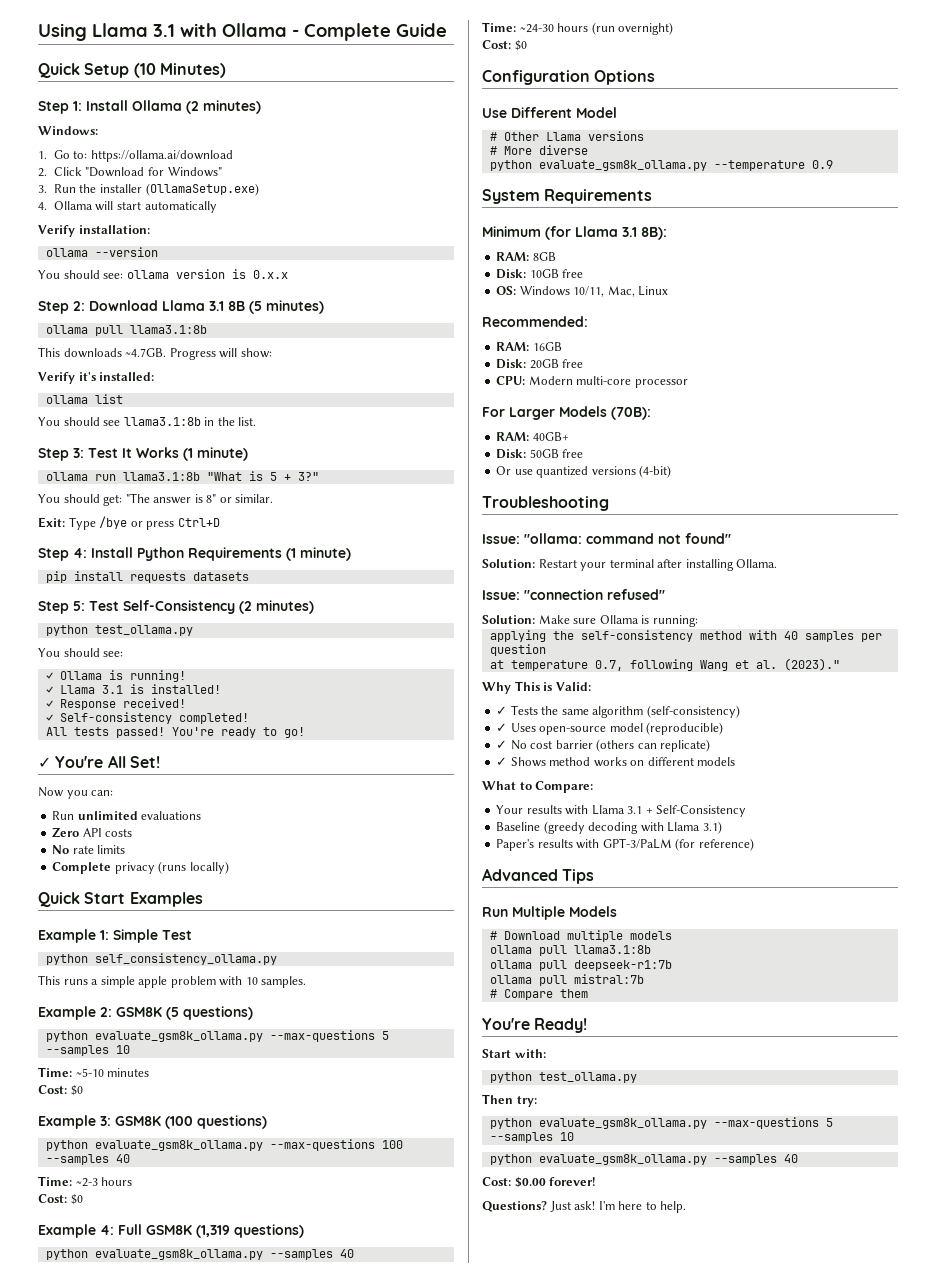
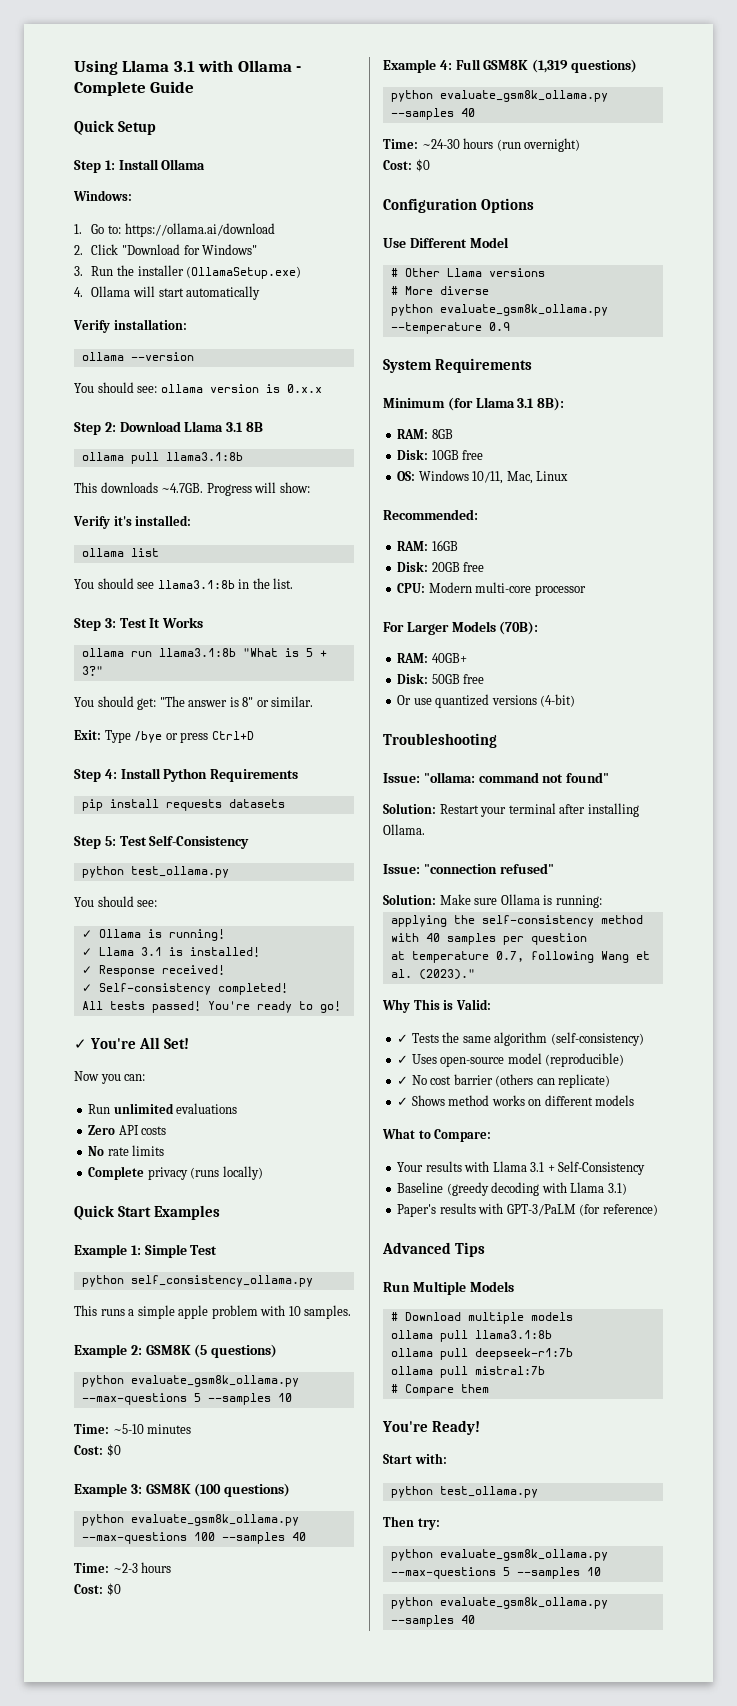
- Quick Setup (10 Minutes)
+ Quick Setup
- Step 1: Install Ollama (2 minutes)
+ Step 1: Install Ollama
- Step 2: Download Llama 3.1 8B (5 minutes)
+ Step 2: Download Llama 3.1 8B
- Step 3: Test It Works (1 minute)
+ Step 3: Test It Works
- Step 4: Install Python Requirements (1 minute)
+ Step 4: Install Python Requirements
- Step 5: Test Self-Consistency (2 minutes)
+ Step 5: Test Self-Consistency
- Cost: $0.00 forever!
- Questions? Just ask! I'm here to help.

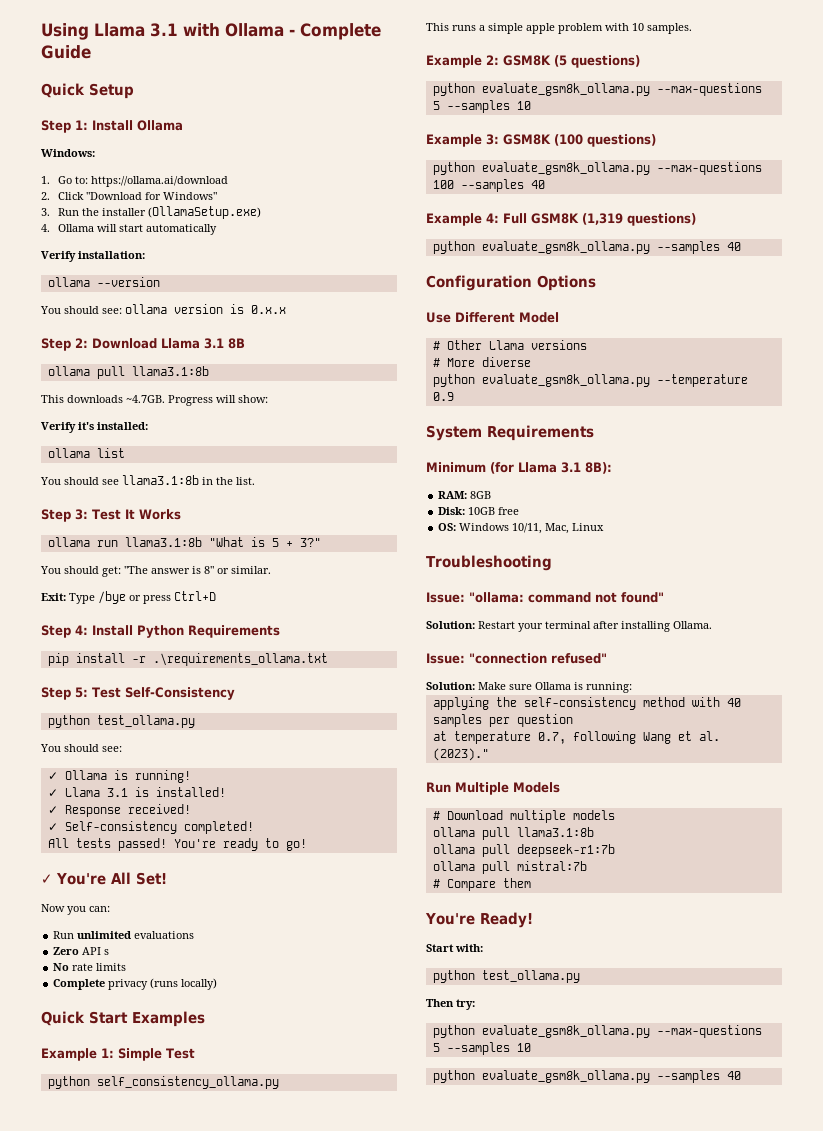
- pip install requests datasets
+ pip install -r .\requirements_ollama.txt
- Zero API costs
+ Zero API s
- Time: ~5-10 minutes
- Cost: $0
- Time: ~2-3 hours
- Cost: $0
- Time: ~24-30 hours (run overnight)
- Cost: $0
- Recommended:
- RAM: 16GB
- Disk: 20GB free
- CPU: Modern multi-core processor
- For Larger Models (70B):
- RAM: 40GB+
- Disk: 50GB free
- Or use quantized versions (4-bit)
- Why This is Valid:
- ✓ Tests the same algorithm (self-consistency)
- ✓ Uses open-source model (reproducible)
- ✓ No cost barrier (others can replicate)
- ✓ Shows method works on different models
- What to Compare:
- Your results with Llama 3.1 + Self-Consistency
- Baseline (greedy decoding with Llama 3.1)
- Paper's results with GPT-3/PaLM (for reference)
- Advanced Tips

